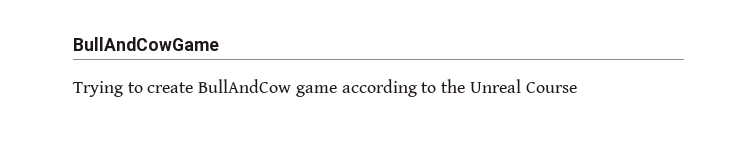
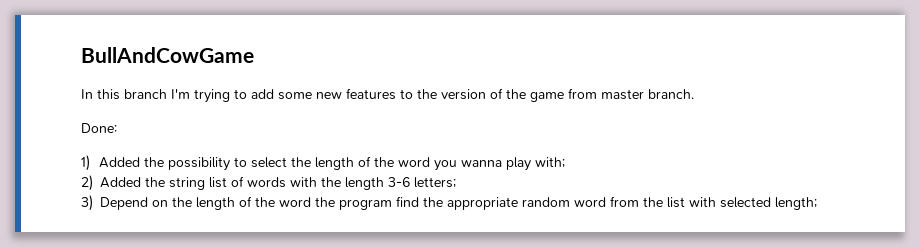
- Trying to create BullAndCow game according to the Unreal Course
+ In this branch I'm trying to add some new features to the version of the game from master branch.
+ Done:
+ 1) Added the possibility to select the length of the word you wanna play with;
+ 2) Added the string list of words with the length 3-6 letters;
+ 3) Depend on the length of the word the program find the appropriate random word from the list with selected length;

